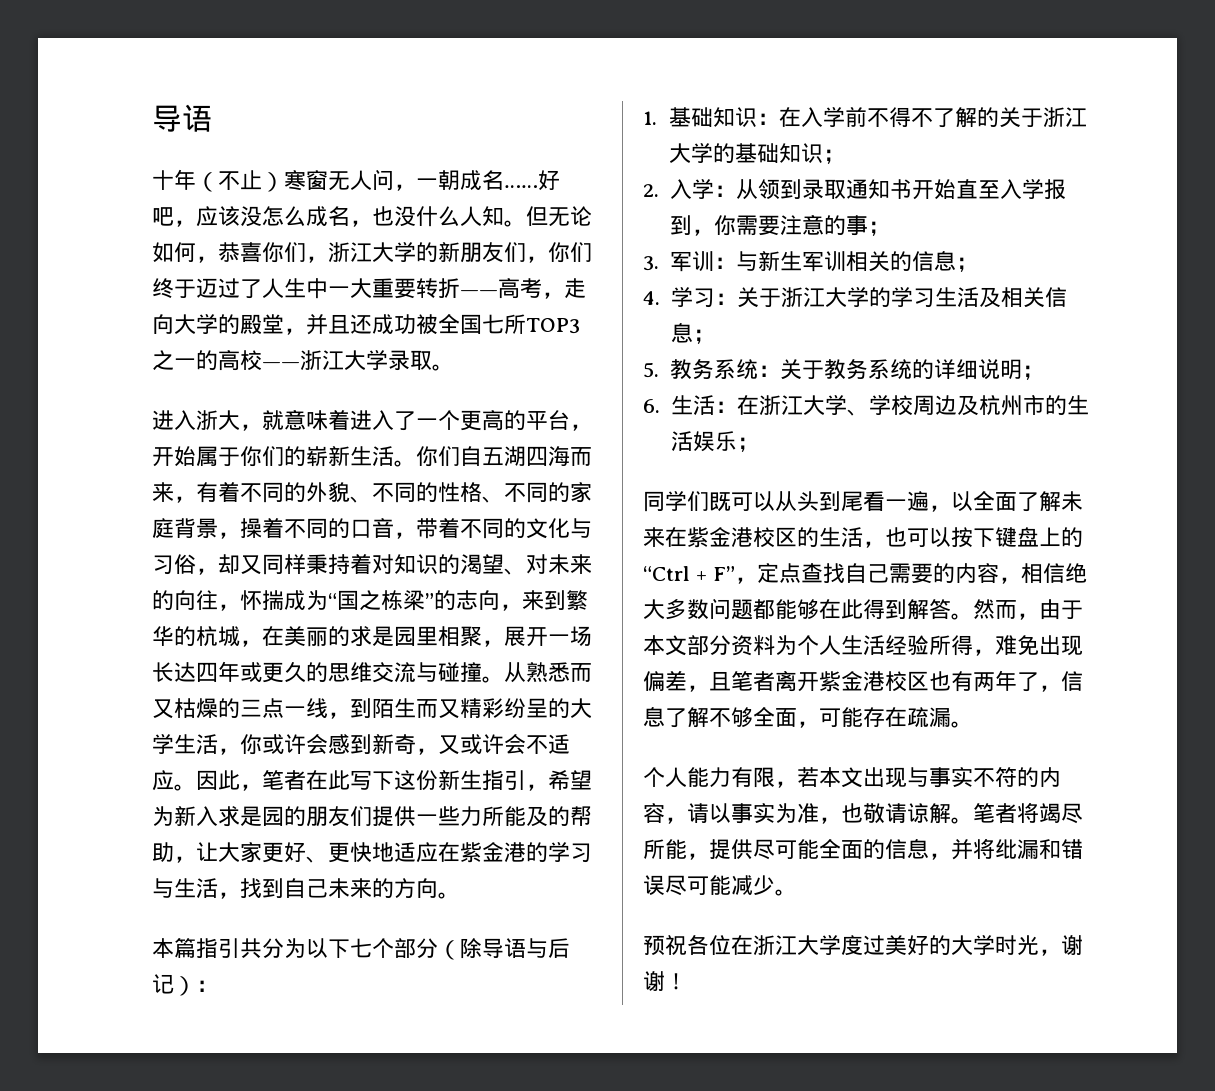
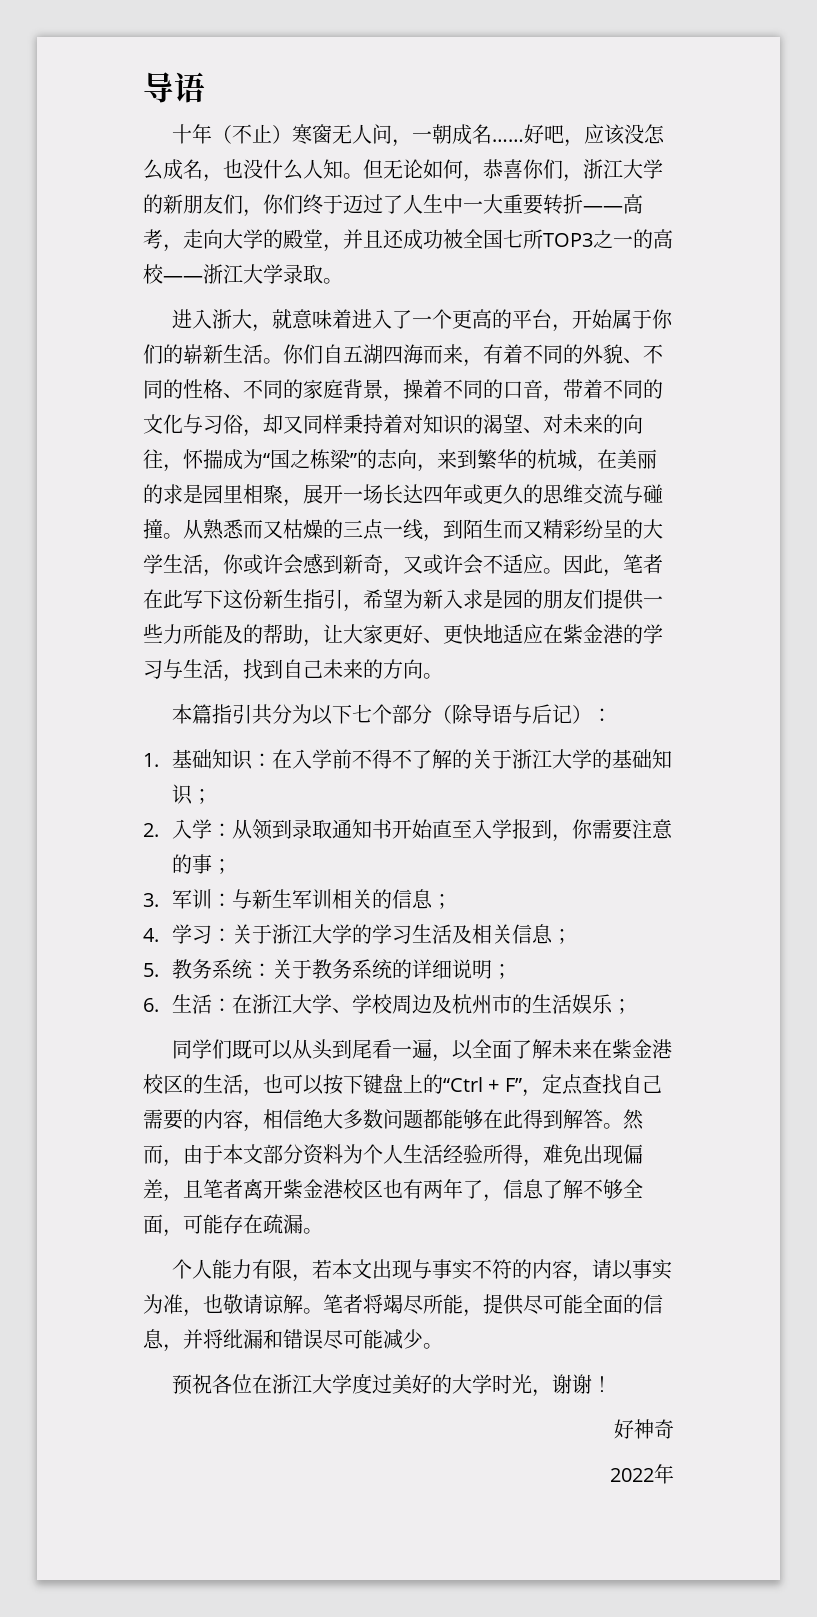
+ 好神奇
+ 2022年

